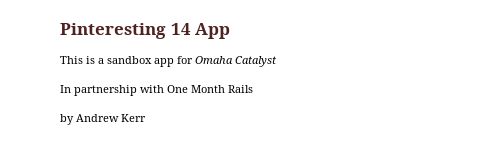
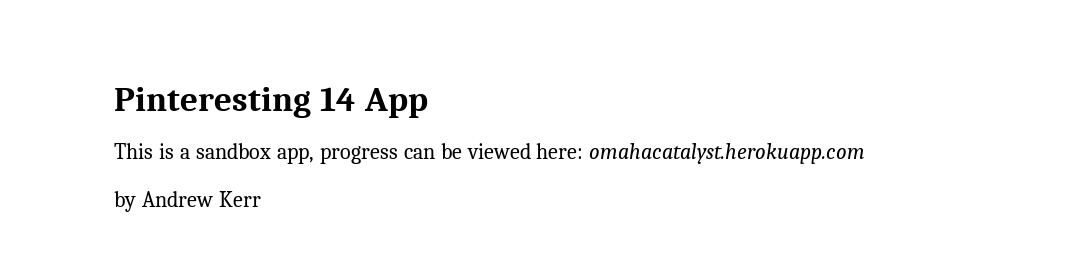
- This is a sandbox app for Omaha Catalyst
- In partnership with One Month Rails
+ This is a sandbox app, progress can be viewed here: omahacatalyst.herokuapp.com

